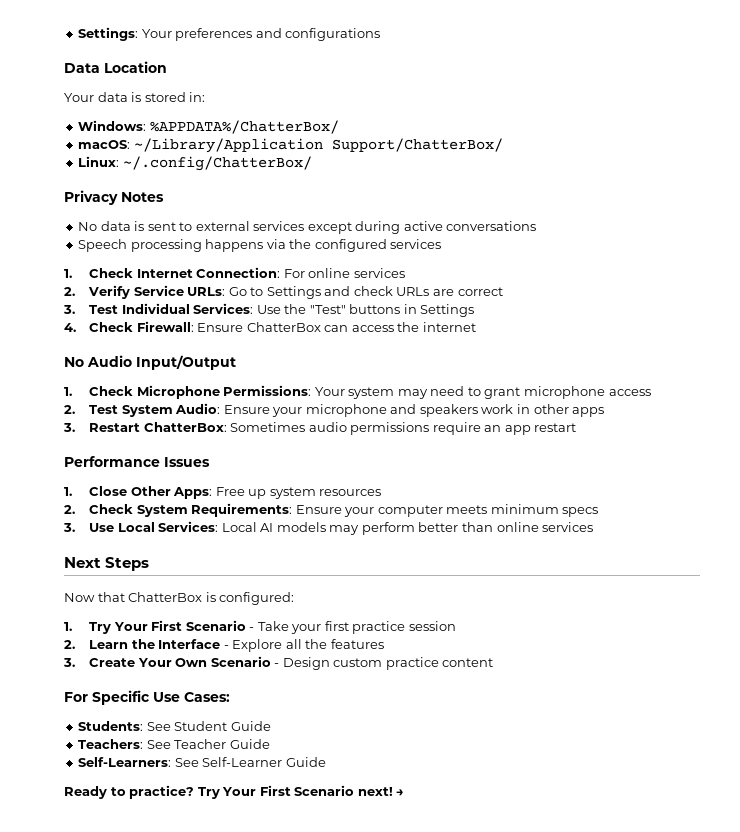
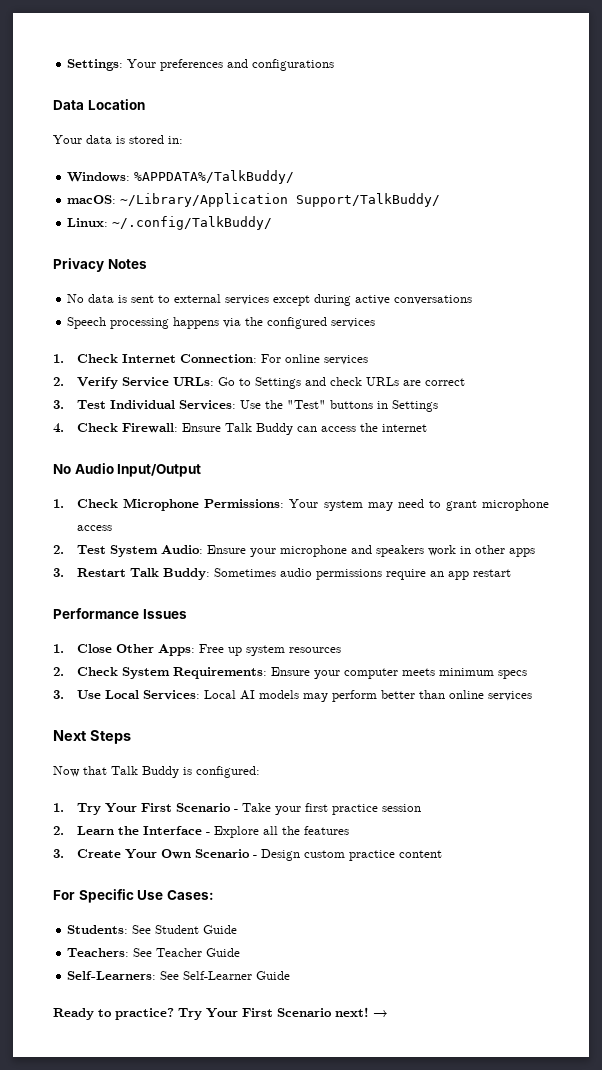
- Windows: %APPDATA%/ChatterBox/
+ Windows: %APPDATA%/TalkBuddy/
- macOS: ~/Library/Application Support/ChatterBox/
+ macOS: ~/Library/Application Support/TalkBuddy/
- Linux: ~/.config/ChatterBox/
+ Linux: ~/.config/TalkBuddy/
- 4. Check Firewall: Ensure ChatterBox can access the internet
+ 4. Check Firewall: Ensure Talk Buddy can access the internet
- 3. Restart ChatterBox: Sometimes audio permissions require an app restart
+ 3. Restart Talk Buddy: Sometimes audio permissions require an app restart
- Now that ChatterBox is configured:
+ Now that Talk Buddy is configured:

